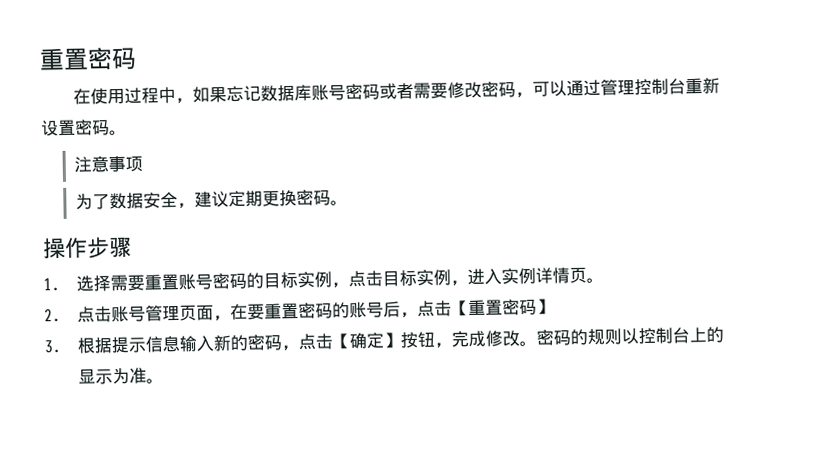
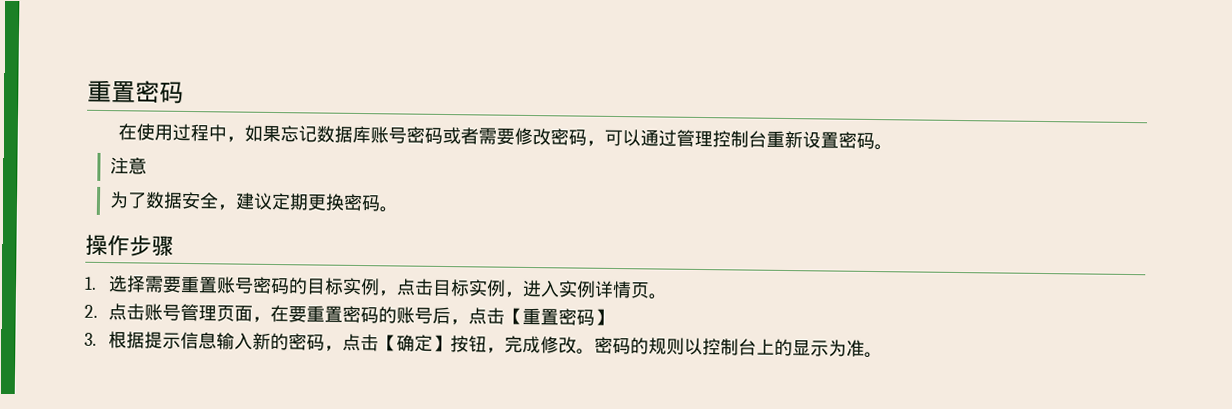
- 注意事项
+ 注意

